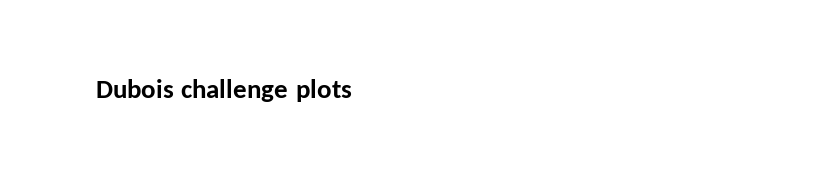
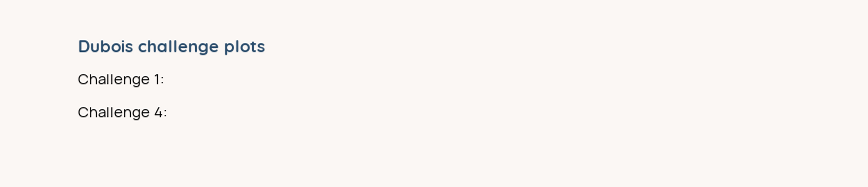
+ Challenge 1:
+ Challenge 4:

